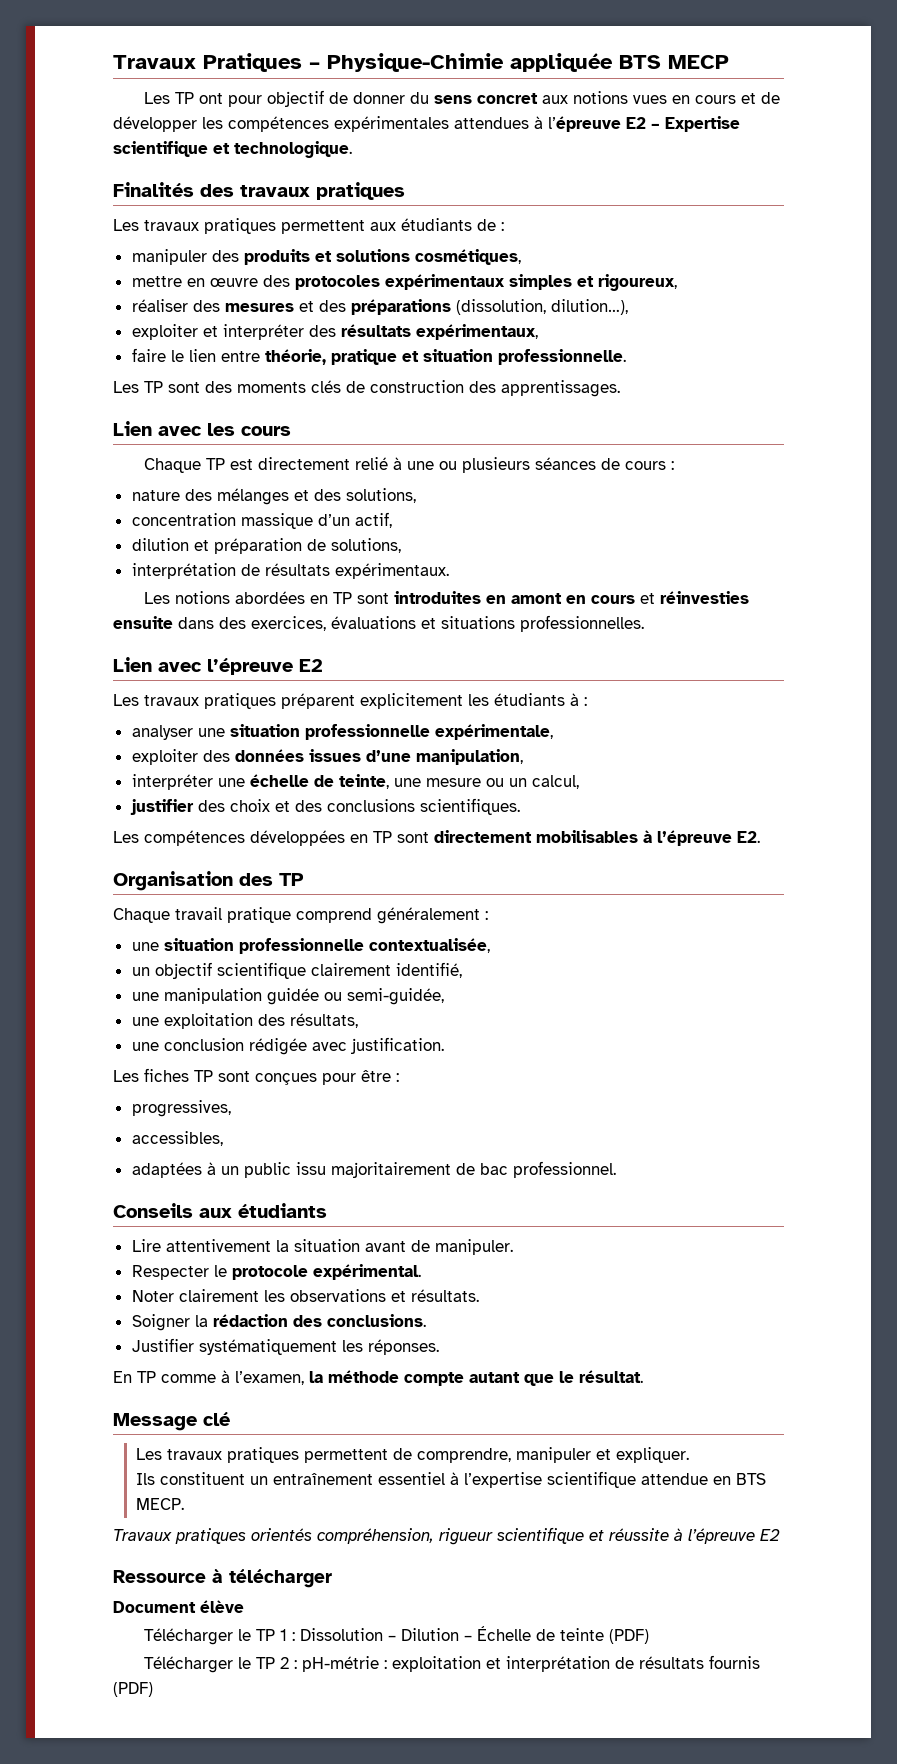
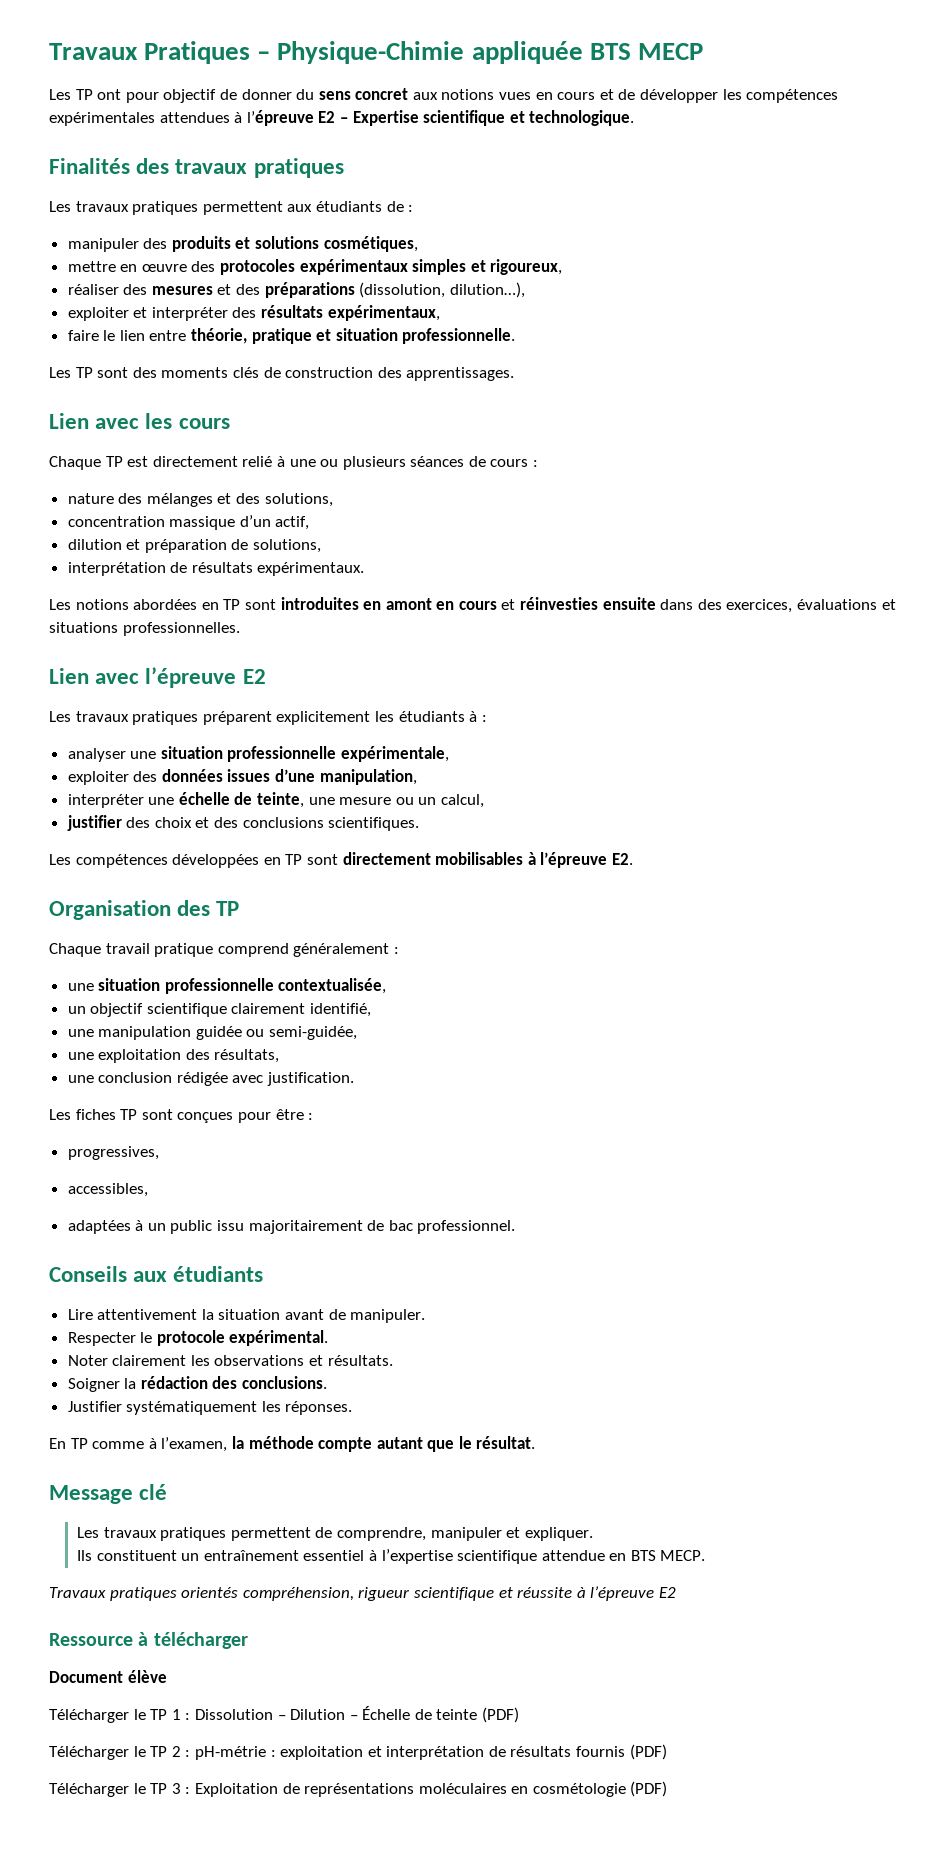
+ Télécharger le TP 3 : Exploitation de représentations moléculaires en cosmétologie (PDF)

